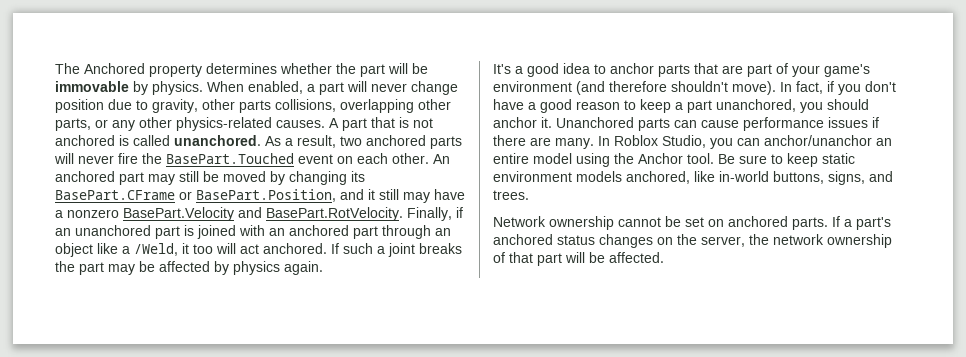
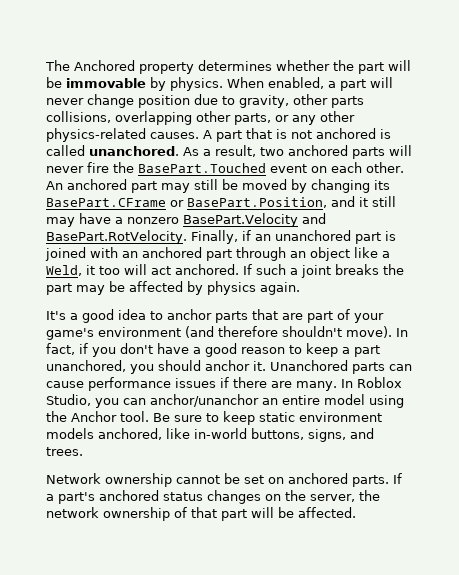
- An anchored part may still be moved by changing its BasePart.CFrame or BasePart.Position, and it still may have a nonzero BasePart.Velocity and BasePart.RotVelocity. Finally, if an unanchored part is joined with an anchored part through an object like a /Weld, it too will act anchored.
+ An anchored part may still be moved by changing its BasePart.CFrame or BasePart.Position, and it still may have a nonzero BasePart.Velocity and BasePart.RotVelocity. Finally, if an unanchored part is joined with an anchored part through an object like a Weld, it too will act anchored.

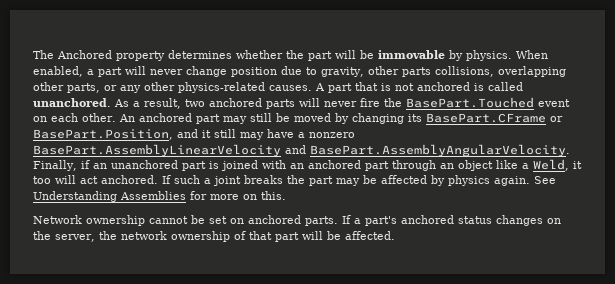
- An anchored part may still be moved by changing its BasePart.CFrame or BasePart.Position, and it still may have a nonzero BasePart.Velocity and BasePart.RotVelocity. Finally, if an unanchored part is joined with an anchored part through an object like a Weld, it too will act anchored.
+ An anchored part may still be moved by changing its BasePart.CFrame or BasePart.Position, and it still may have a nonzero BasePart.AssemblyLinearVelocity and BasePart.AssemblyAngularVelocity. Finally, if an unanchored part is joined with an anchored part through an object like a Weld, it too will act anchored.
- If such a joint breaks the part may be affected by physics again.
- It's a good idea to anchor parts that are part of your game's environment (and therefore shouldn't move). In fact, if you don't have a good reason to keep a part unanchored, you should anchor it. Unanchored parts can cause performance issues if there are many. In Roblox Studio, you can anchor/unanchor an entire model using the Anchor tool. Be sure to keep static environment models anchored, like in-world buttons, signs, and trees.
+ If such a joint breaks the part may be affected by physics again. See Understanding Assemblies for more on this.

